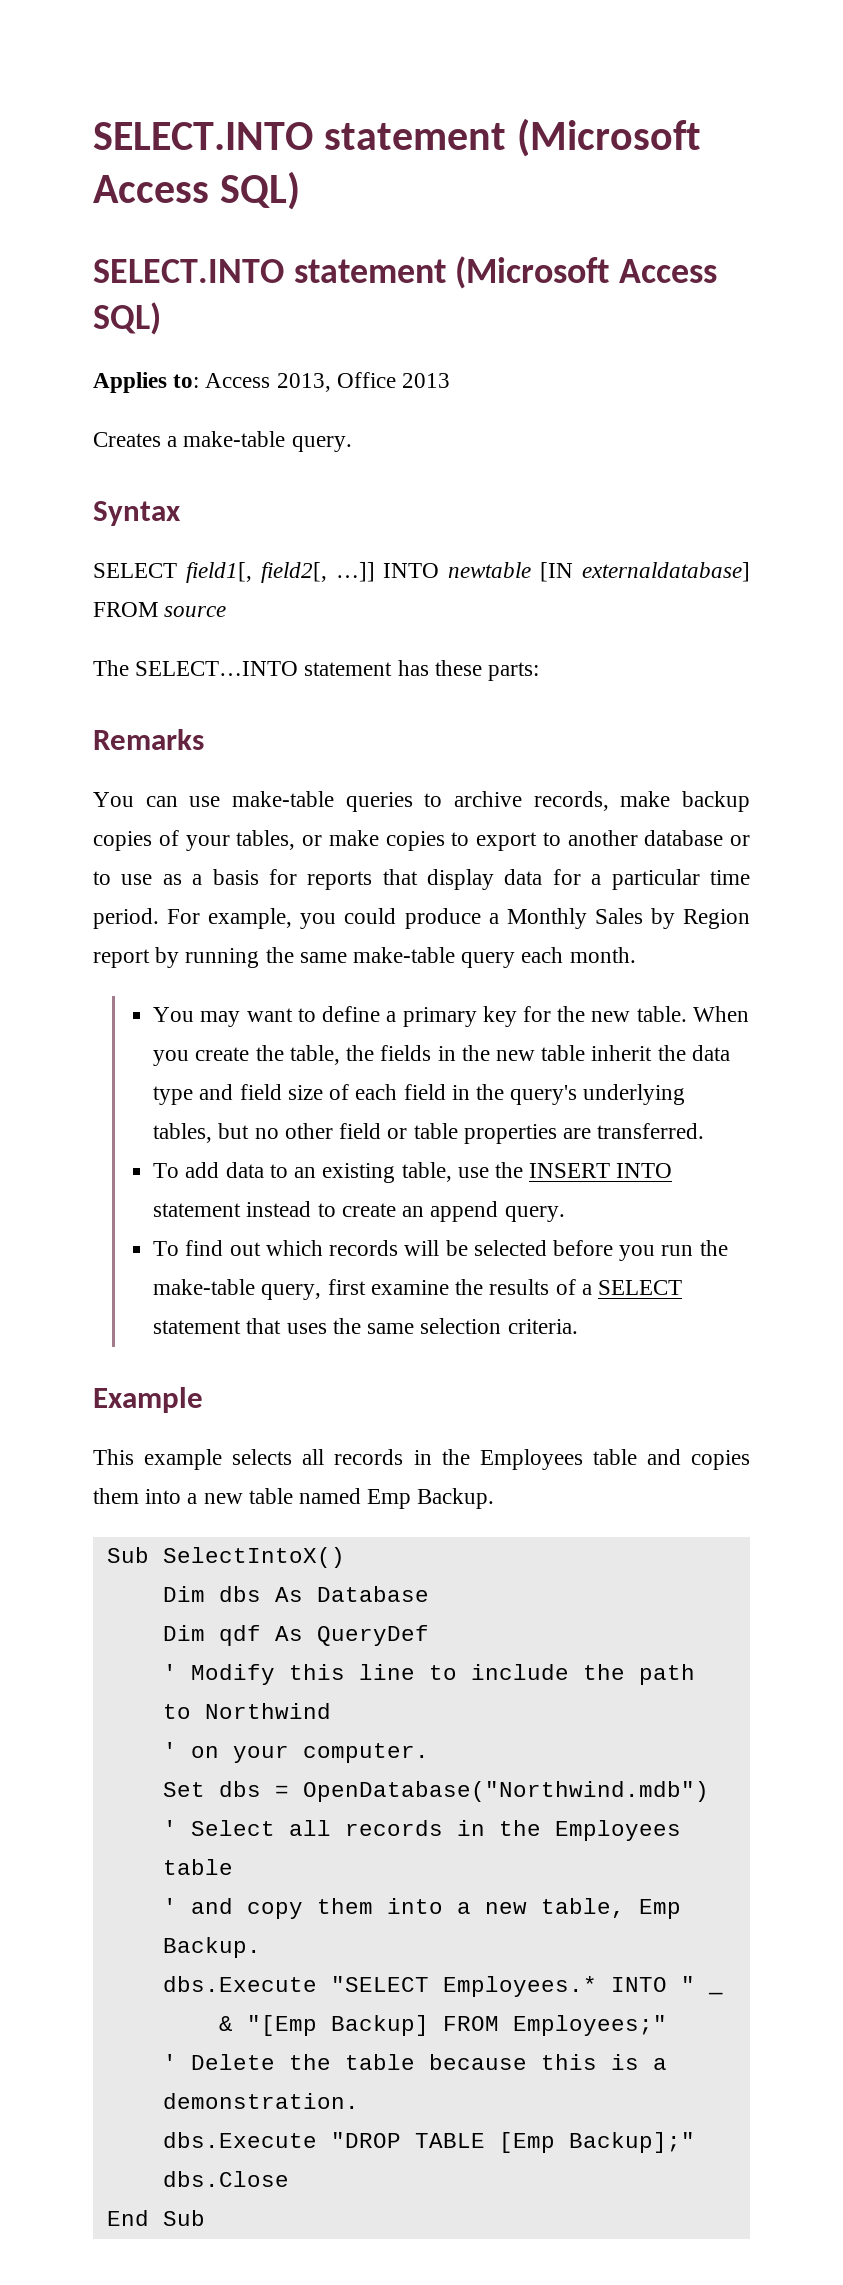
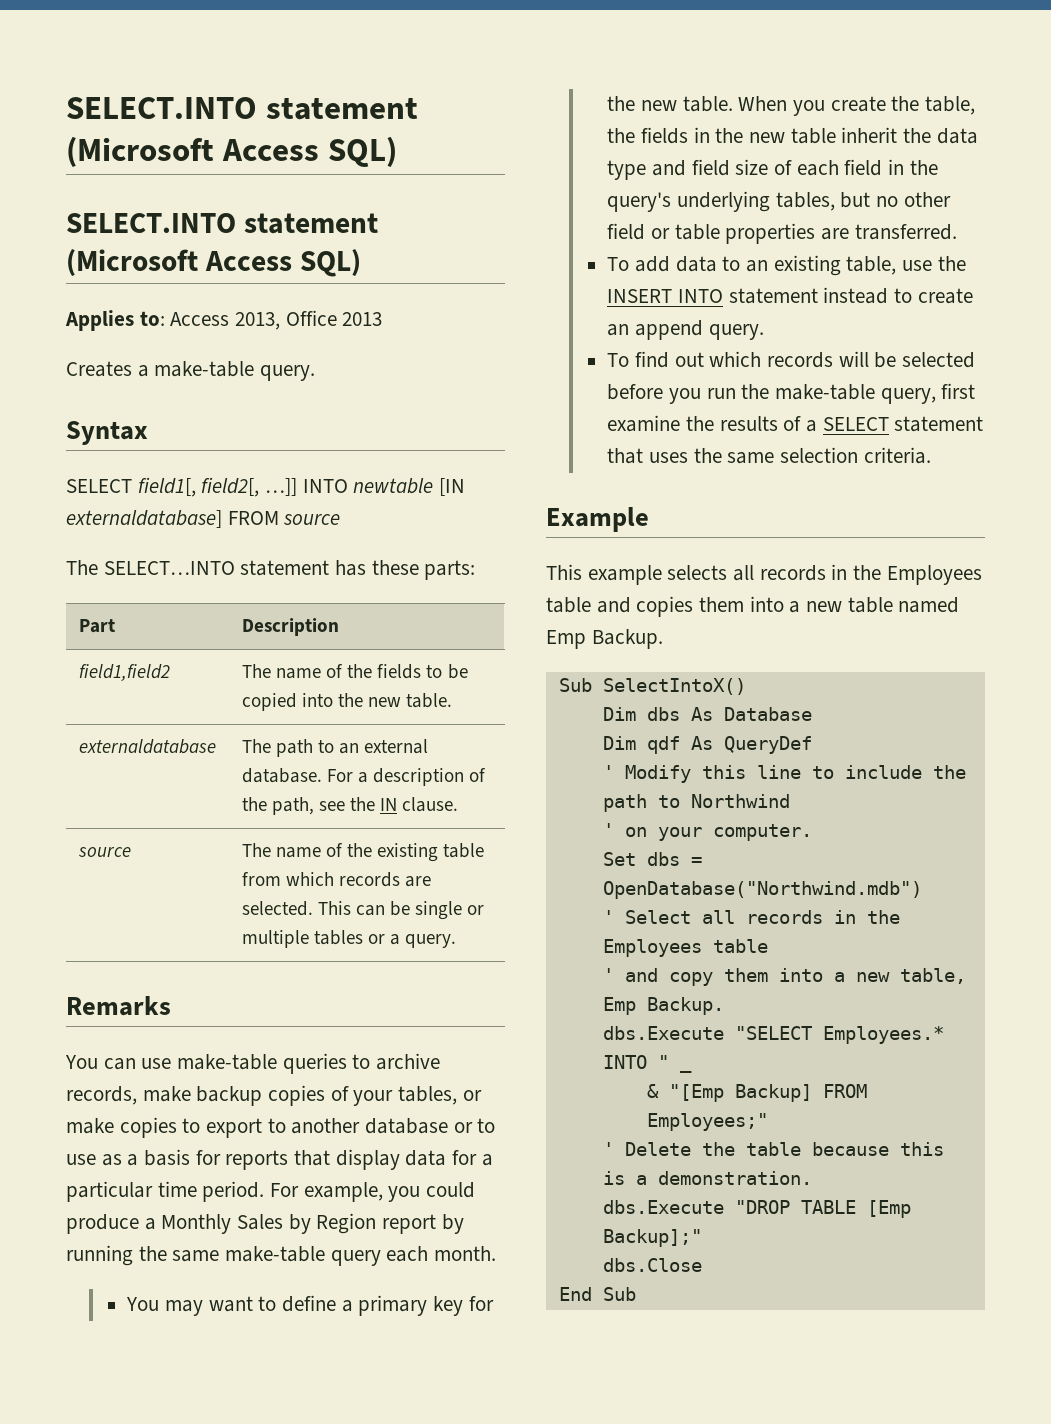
+ Part | Description
+ field1,field2 | The name of the fields to be copied into the new table.
+ externaldatabase | The path to an external database. For a description of the path, see the IN clause.
+ source | The name of the existing table from which records are selected. This can be single or multiple tables or a query.

